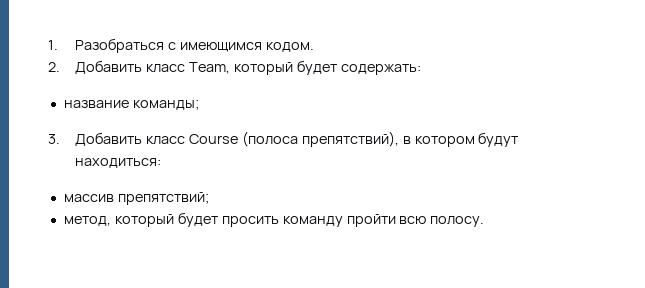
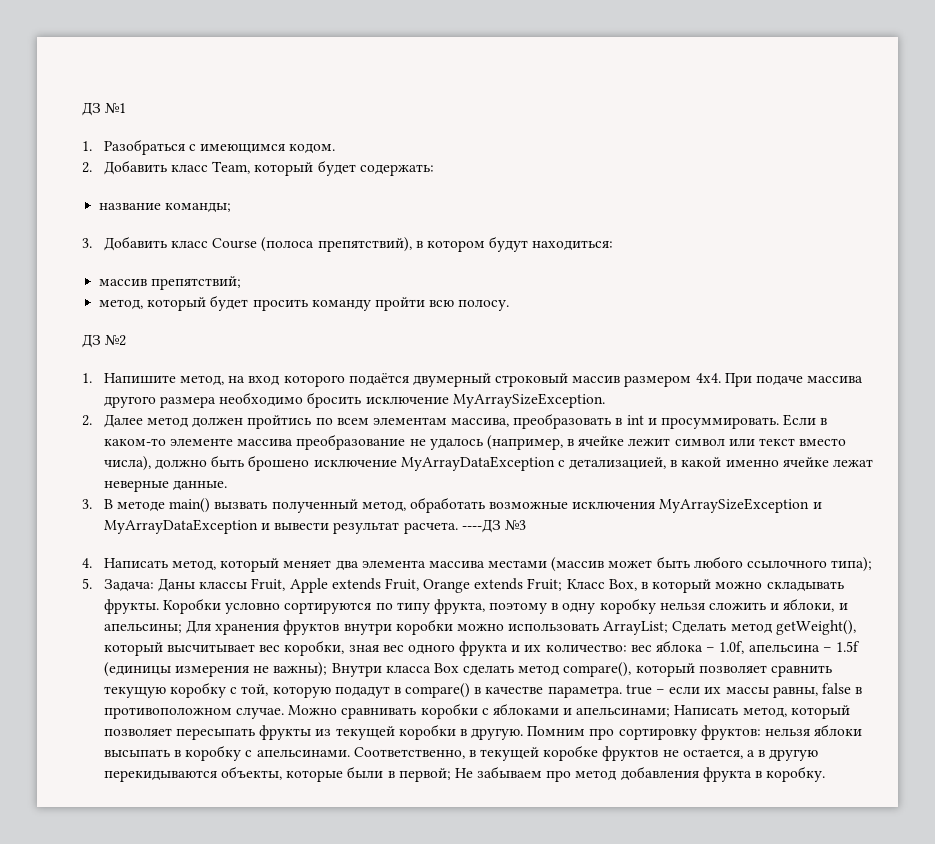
+ ДЗ №1
+ ДЗ №2
+ 1. Напишите метод, на вход которого подаётся двумерный строковый массив размером 4х4. При подаче массива другого размера необходимо бросить исключение MyArraySizeException.
+ 2. Далее метод должен пройтись по всем элементам массива, преобразовать в int и просуммировать. Если в каком-то элементе массива преобразование не удалось (например, в ячейке лежит символ или текст вместо числа), должно быть брошено исключение MyArrayDataException с детализацией, в какой именно ячейке лежат неверные данные.
+ 3. В методе main() вызвать полученный метод, обработать возможные исключения MyArraySizeException и MyArrayDataException и вывести результат расчета. ----ДЗ №3
+ 4. Написать метод, который меняет два элемента массива местами (массив может быть любого ссылочного типа);
+ 5. Задача: Даны классы Fruit, Apple extends Fruit, Orange extends Fruit; Класс Box, в который можно складывать фрукты. Коробки условно сортируются по типу фрукта, поэтому в одну коробку нельзя сложить и яблоки, и апельсины; Для хранения фруктов внутри коробки можно использовать ArrayList; Сделать метод getWeight(), который высчитывает вес коробки, зная вес одного фрукта и их количество: вес яблока – 1.0f, апельсина – 1.5f (единицы измерения не важны); Внутри класса Box сделать метод compare(), который позволяет сравнить текущую коробку с той, которую подадут в compare() в качестве параметра. true – если их массы равны, false в противоположном случае. Можно сравнивать коробки с яблоками и апельсинами; Написать метод, который позволяет пересыпать фрукты из текущей коробки в другую. Помним про сортировку фруктов: нельзя яблоки высыпать в коробку с апельсинами. Соответственно, в текущей коробке фруктов не остается, а в другую перекидываются объекты, которые были в первой; Не забываем про метод добавления фрукта в коробку.

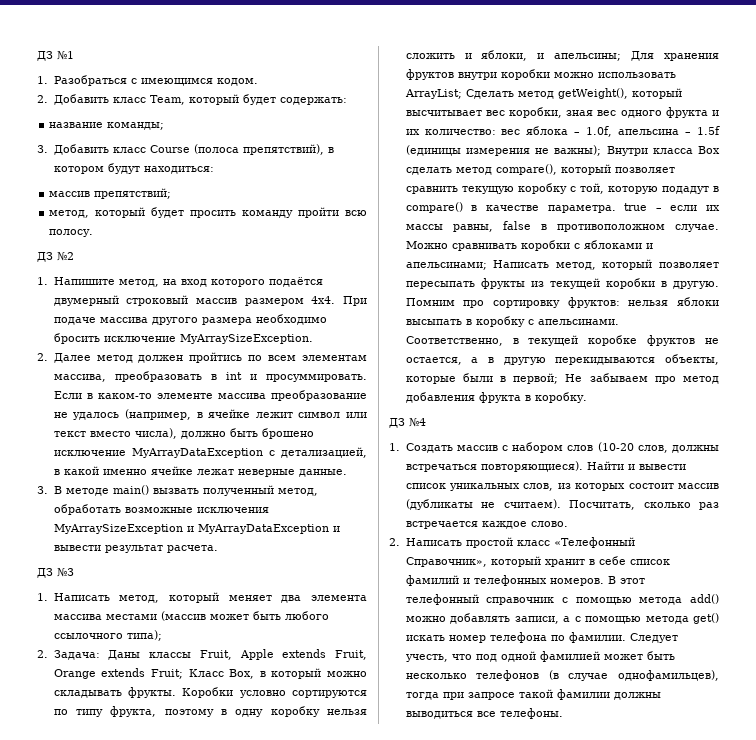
- 3. В методе main() вызвать полученный метод, обработать возможные исключения MyArraySizeException и MyArrayDataException и вывести результат расчета. ----ДЗ №3
+ 3. В методе main() вызвать полученный метод, обработать возможные исключения MyArraySizeException и MyArrayDataException и вывести результат расчета.
+ ДЗ №3
- 4. Написать метод, который меняет два элемента массива местами (массив может быть любого ссылочного типа);
+ 1. Написать метод, который меняет два элемента массива местами (массив может быть любого ссылочного типа);
- 5. Задача: Даны классы Fruit, Apple extends Fruit, Orange extends Fruit; Класс Box, в который можно складывать фрукты.
+ 2. Задача: Даны классы Fruit, Apple extends Fruit, Orange extends Fruit; Класс Box, в который можно складывать фрукты.
+ ДЗ №4
+ 1. Создать массив с набором слов (10-20 слов, должны встречаться повторяющиеся). Найти и вывести список уникальных слов, из которых состоит массив (дубликаты не считаем). Посчитать, сколько раз встречается каждое слово.
+ 2. Написать простой класс «Телефонный Справочник», который хранит в себе список фамилий и телефонных номеров. В этот телефонный справочник с помощью метода add() можно добавлять записи, а с помощью метода get() искать номер телефона по фамилии. Следует учесть, что под одной фамилией может быть несколько телефонов (в случае однофамильцев), тогда при запросе такой фамилии должны выводиться все телефоны.

